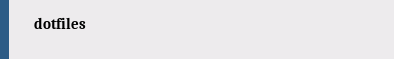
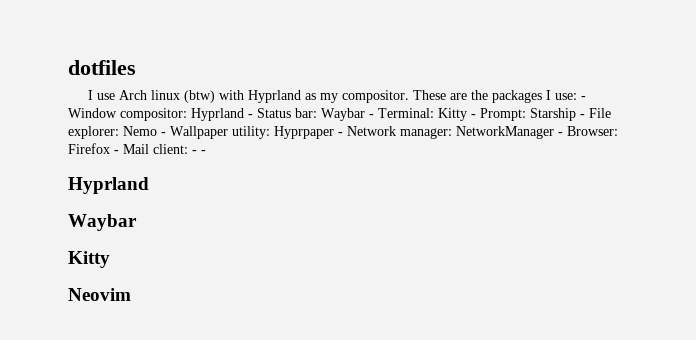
+ I use Arch linux (btw) with Hyprland as my compositor. These are the packages I use: - Window compositor: Hyprland - Status bar: Waybar - Terminal: Kitty - Prompt: Starship - File explorer: Nemo - Wallpaper utility: Hyprpaper - Network manager: NetworkManager - Browser: Firefox - Mail client: - -
+ Hyprland
+ Waybar
+ Kitty
+ Neovim

